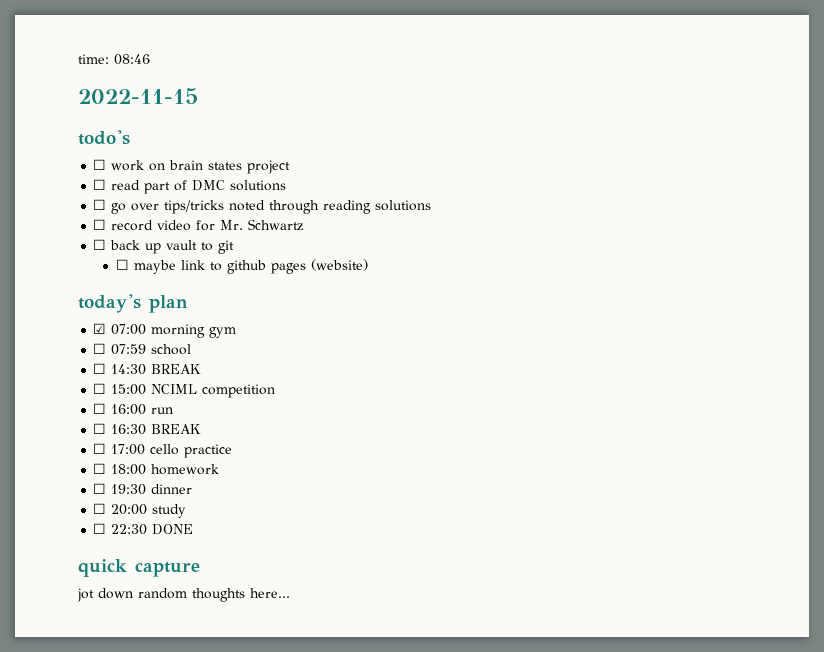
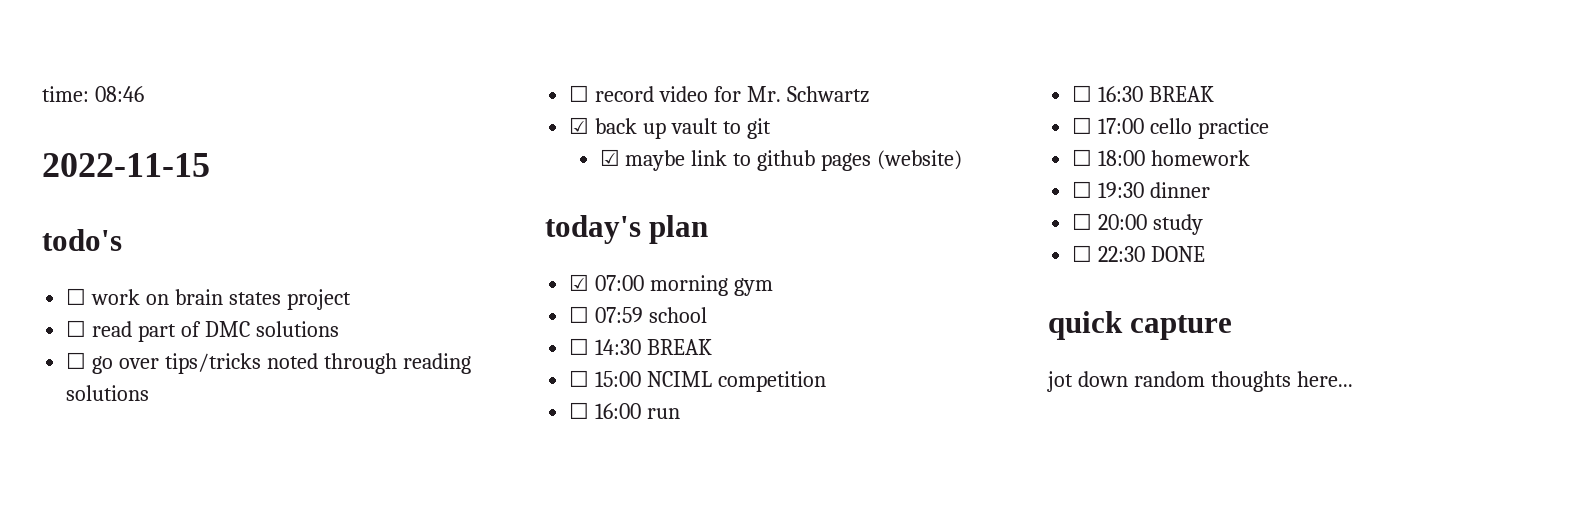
- ☐ back up vault to git
+ ☑ back up vault to git
- ☐ maybe link to github pages (website)
+ ☑ maybe link to github pages (website)

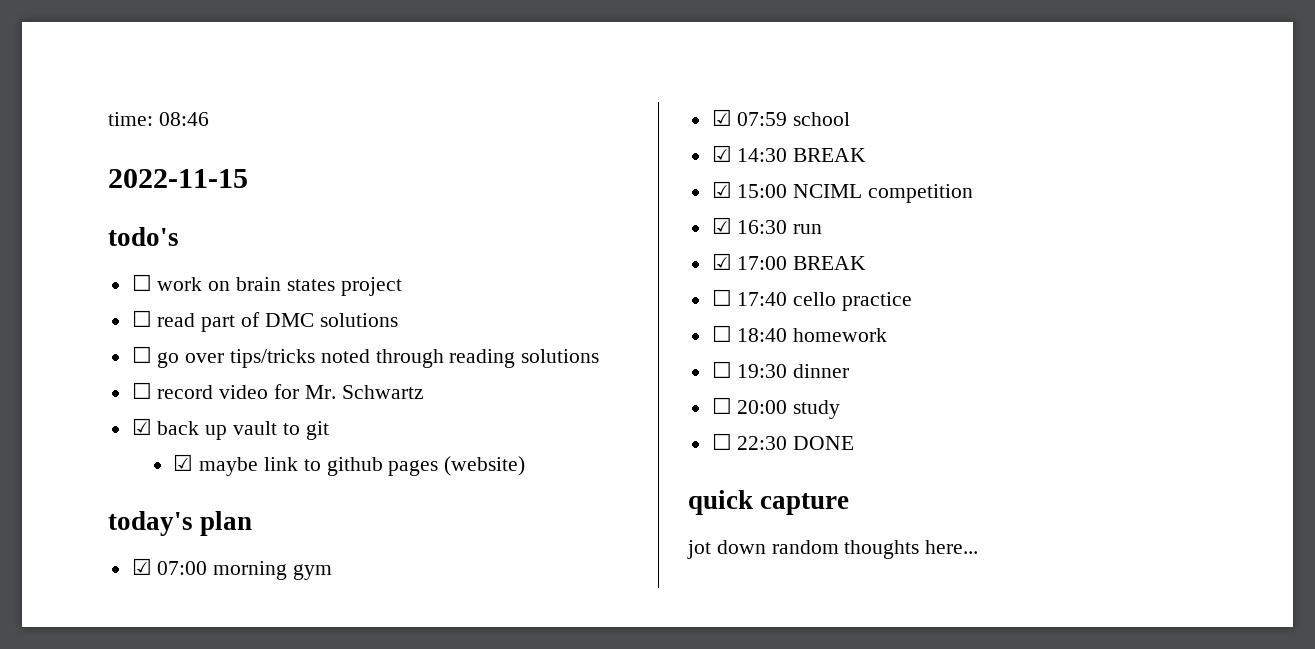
- ☐ 07:59 school
+ ☑ 07:59 school
- ☐ 14:30 BREAK
+ ☑ 14:30 BREAK
- ☐ 15:00 NCIML competition
+ ☑ 15:00 NCIML competition
- ☐ 16:00 run
+ ☑ 16:30 run
- ☐ 16:30 BREAK
- ☐ 17:00 cello practice
+ ☑ 17:00 BREAK
+ ☐ 17:40 cello practice
- ☐ 18:00 homework
+ ☐ 18:40 homework

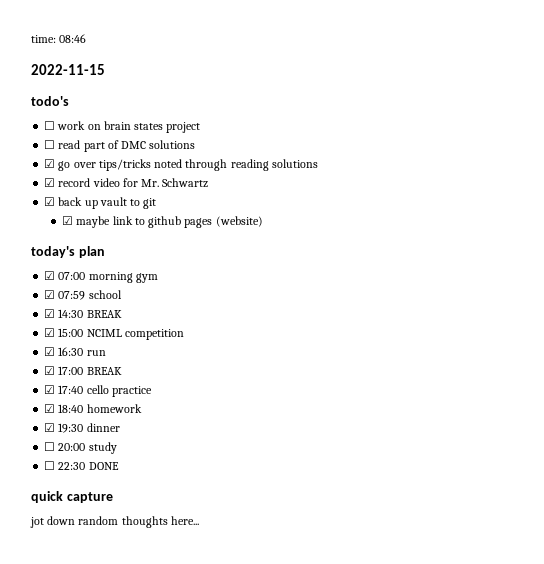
- ☐ go over tips/tricks noted through reading solutions
+ ☑ go over tips/tricks noted through reading solutions
- ☐ record video for Mr. Schwartz
+ ☑ record video for Mr. Schwartz
- ☐ 17:40 cello practice
+ ☑ 17:40 cello practice
- ☐ 18:40 homework
+ ☑ 18:40 homework
- ☐ 19:30 dinner
+ ☑ 19:30 dinner

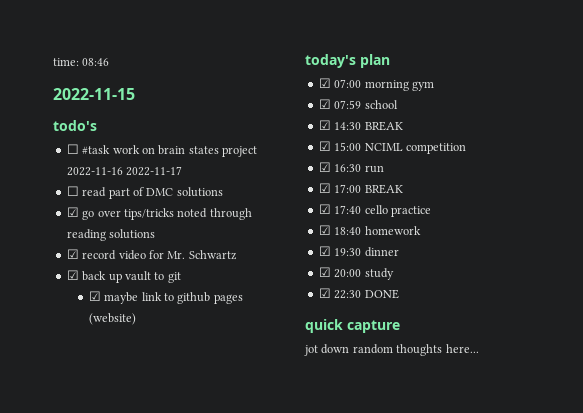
- ☐ work on brain states project
+ ☐ #task work on brain states project 2022-11-16 2022-11-17
- ☐ 20:00 study
+ ☑ 20:00 study
- ☐ 22:30 DONE
+ ☑ 22:30 DONE

